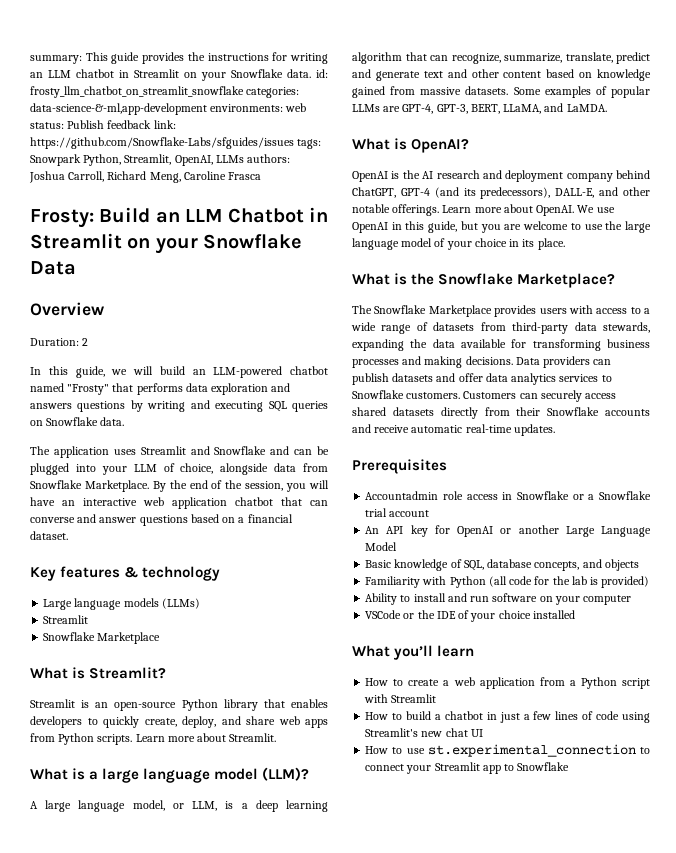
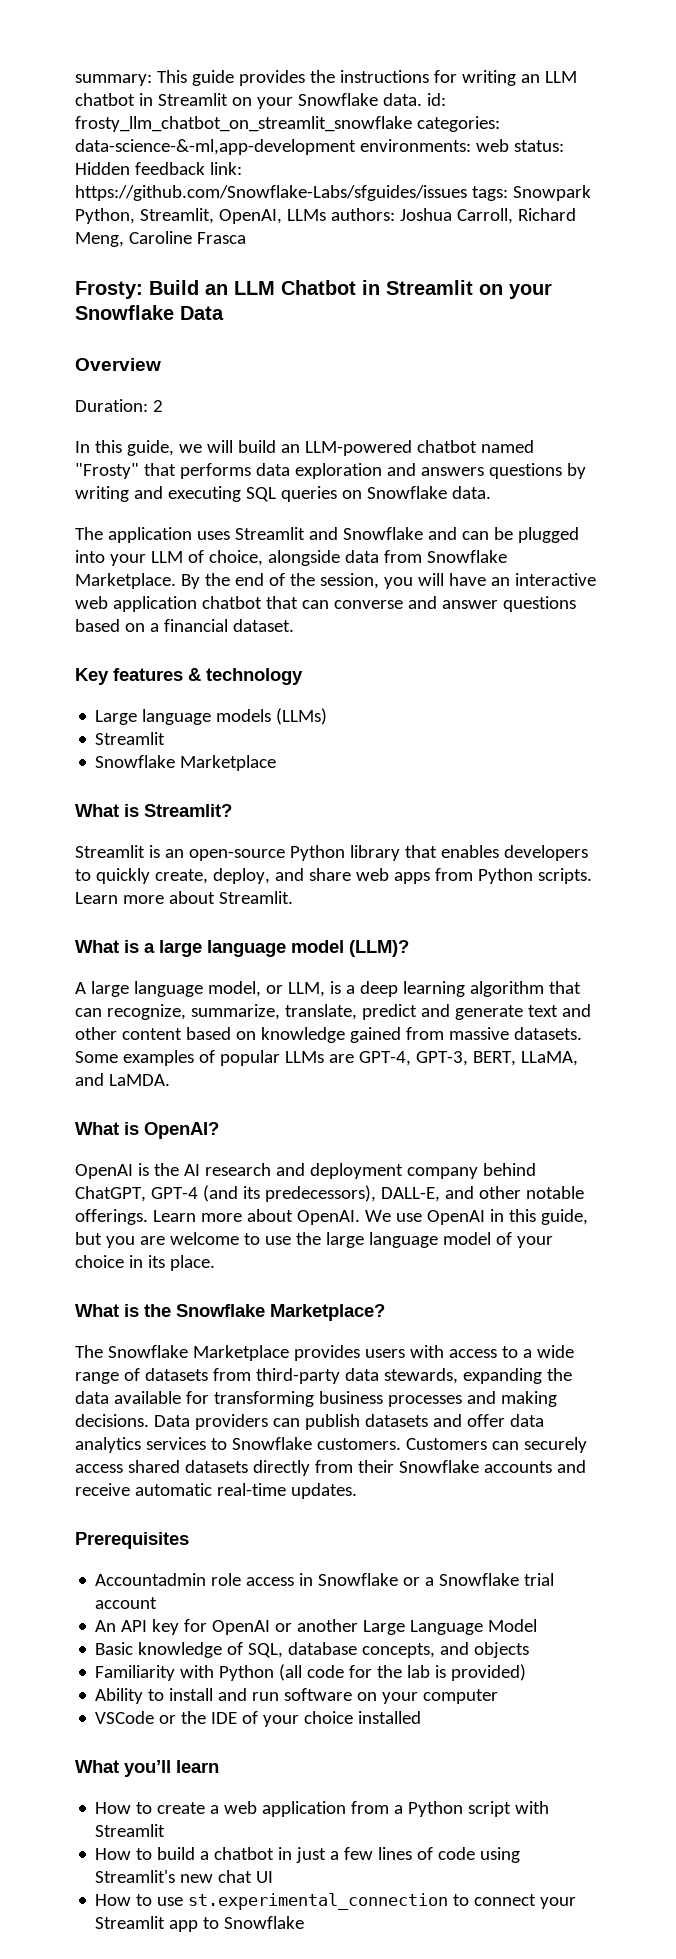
- summary: This guide provides the instructions for writing an LLM chatbot in Streamlit on your Snowflake data. id: frosty_llm_chatbot_on_streamlit_snowflake categories: data-science-&-ml,app-development environments: web status: Publish feedback link: https://github.com/Snowflake-Labs/sfguides/issues tags: Snowpark Python, Streamlit, OpenAI, LLMs authors: Joshua Carroll, Richard Meng, Caroline Frasca
+ summary: This guide provides the instructions for writing an LLM chatbot in Streamlit on your Snowflake data. id: frosty_llm_chatbot_on_streamlit_snowflake categories: data-science-&-ml,app-development environments: web status: Hidden feedback link: https://github.com/Snowflake-Labs/sfguides/issues tags: Snowpark Python, Streamlit, OpenAI, LLMs authors: Joshua Carroll, Richard Meng, Caroline Frasca

